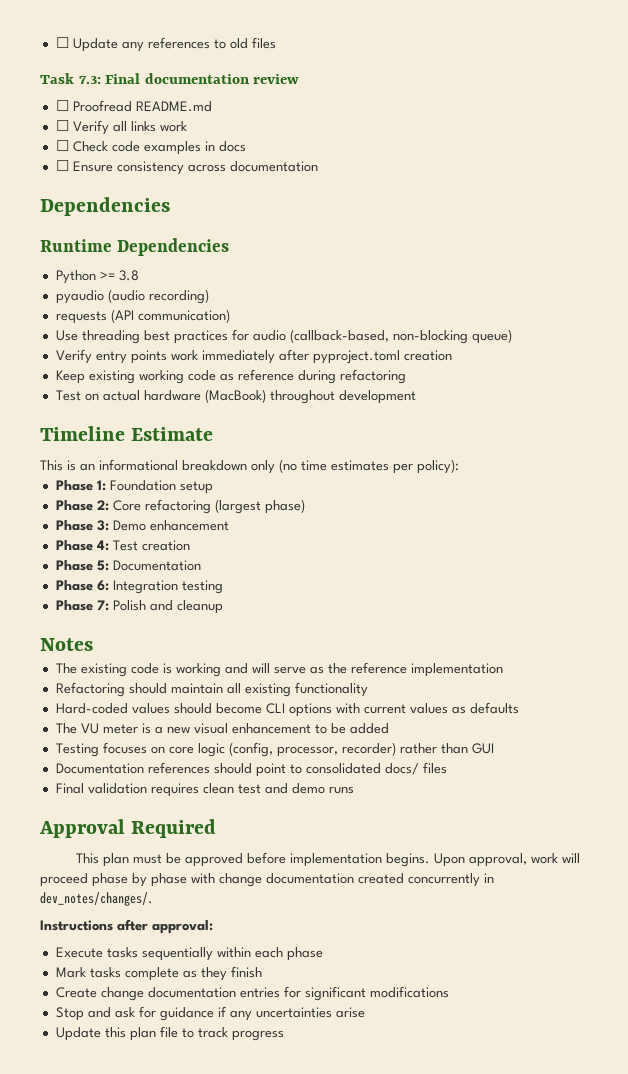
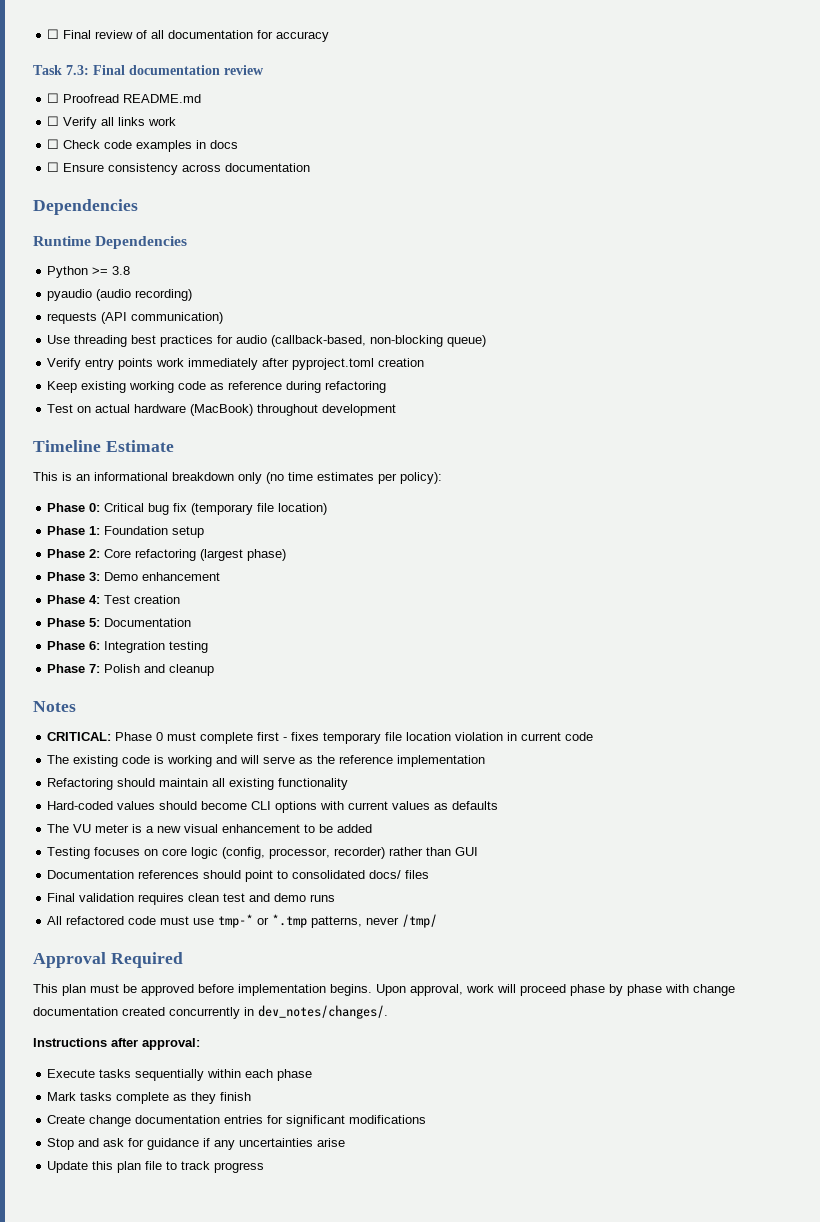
- ☐ Update any references to old files
+ ☐ Final review of all documentation for accuracy
+ Phase 0: Critical bug fix (temporary file location)
+ CRITICAL: Phase 0 must complete first - fixes temporary file location violation in current code
+ All refactored code must use tmp-* or *.tmp patterns, never /tmp/

